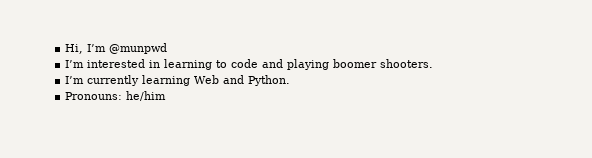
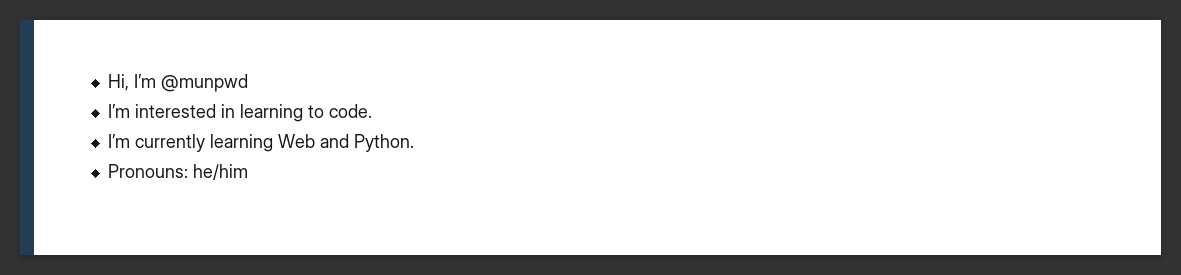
- I’m interested in learning to code and playing boomer shooters.
+ I’m interested in learning to code.

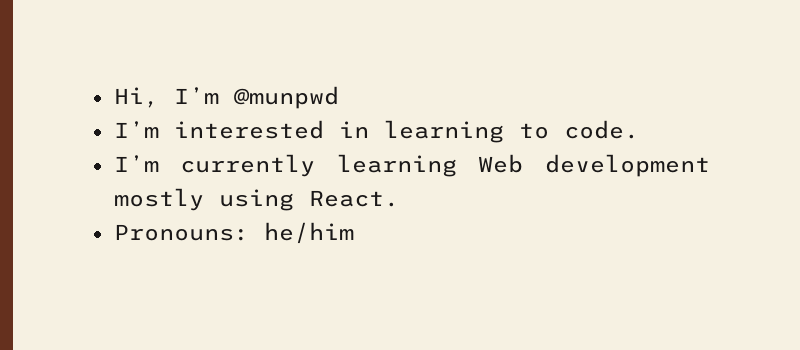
- I’m currently learning Web and Python.
+ I’m currently learning Web development mostly using React.

